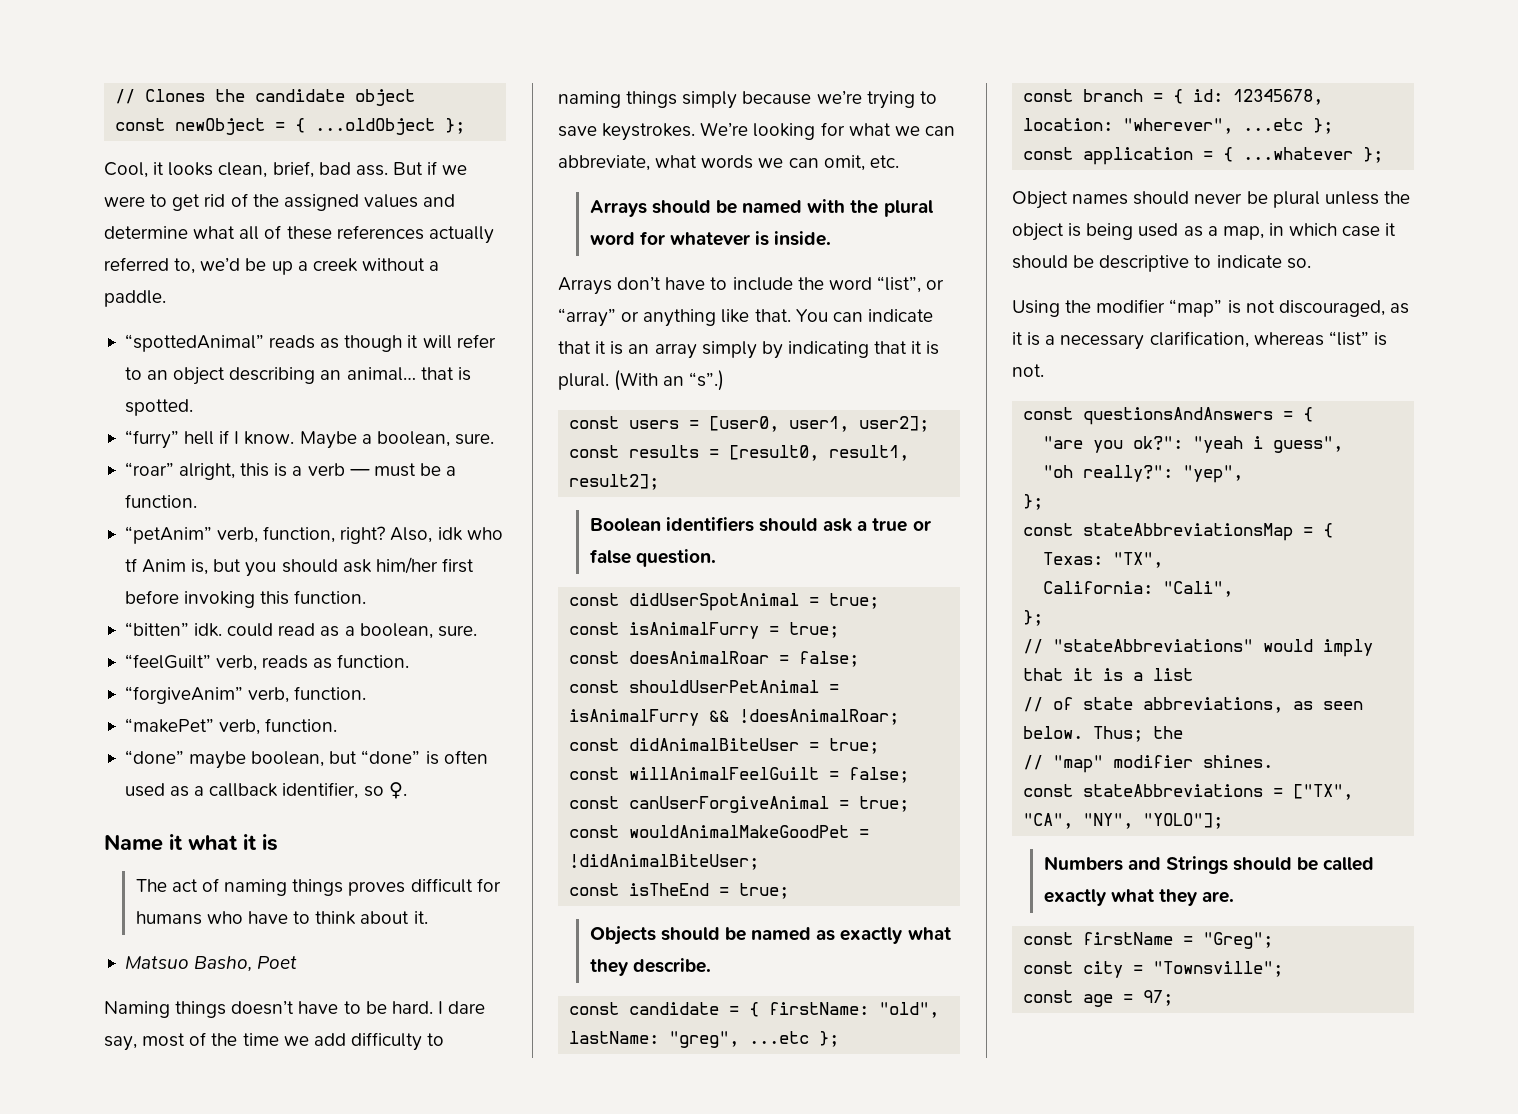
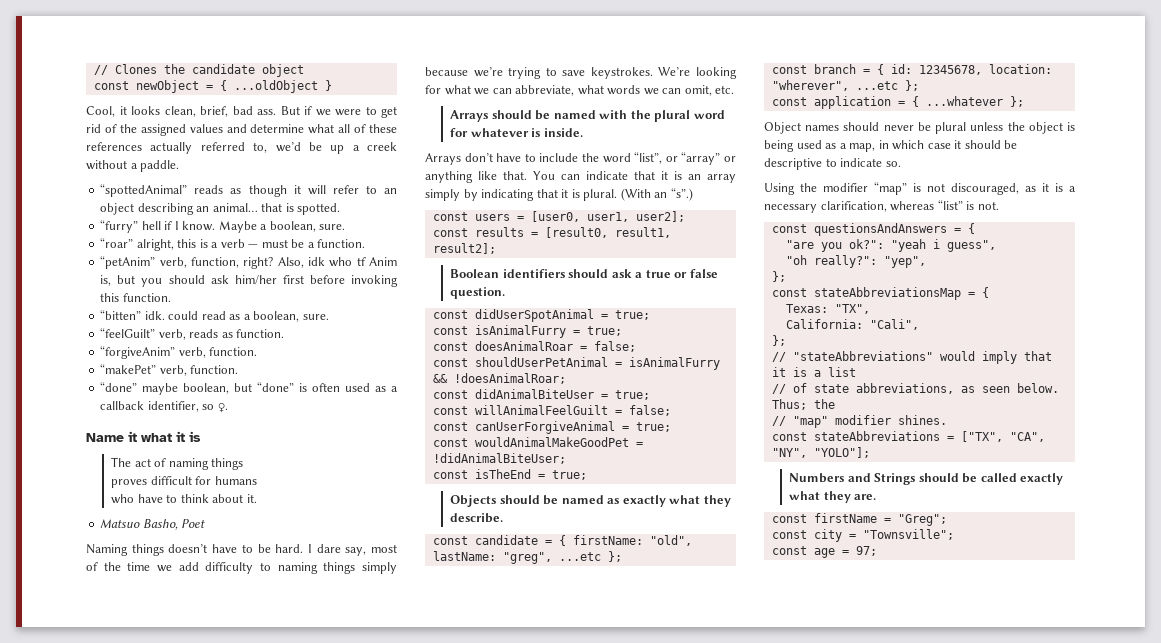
- const newObject = { ...oldObject };
+ const newObject = { ...oldObject }
- The act of naming things proves difficult for humans who have to think about it.
+ The act of naming things
+ proves difficult for humans
+ who have to think about it.

